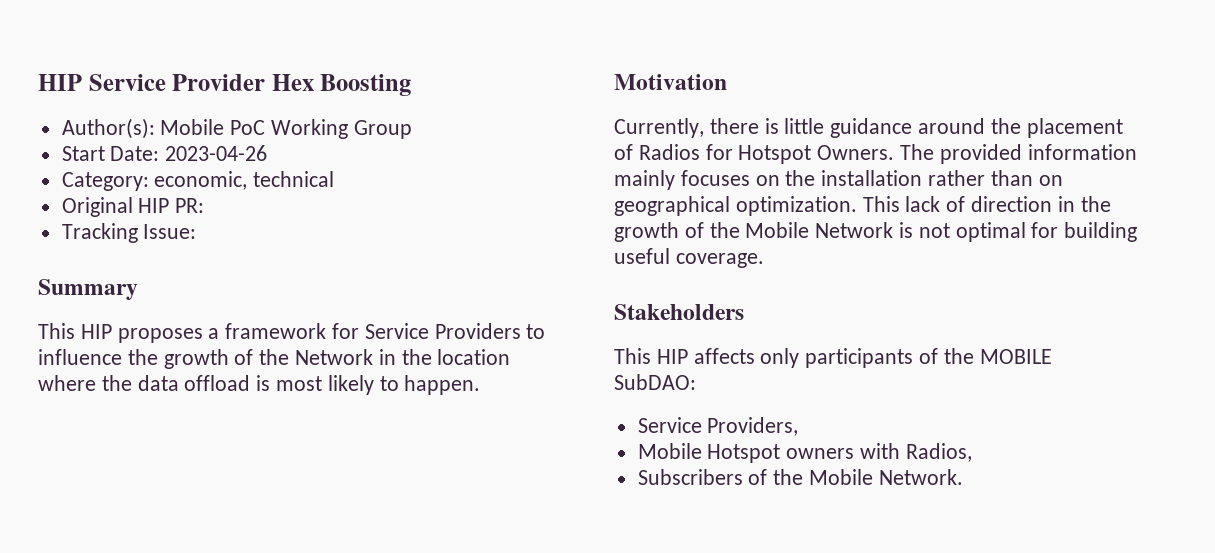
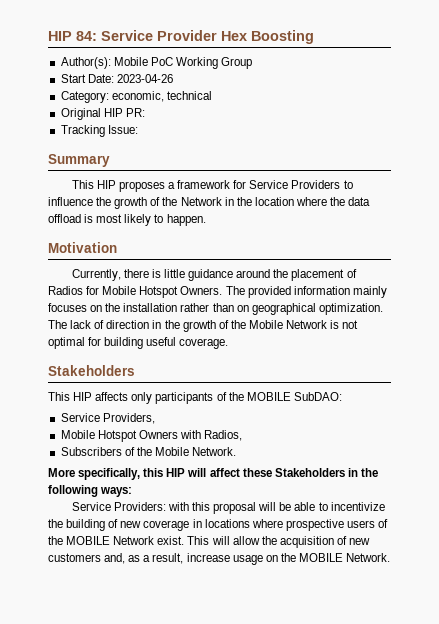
- HIP Service Provider Hex Boosting
+ HIP 84: Service Provider Hex Boosting
- Currently, there is little guidance around the placement of Radios for Hotspot Owners.
+ Currently, there is little guidance around the placement of Radios for Mobile Hotspot Owners.
- This lack of direction in the growth of the Mobile Network is not optimal for building useful coverage.
+ The lack of direction in the growth of the Mobile Network is not optimal for building useful coverage.
- Mobile Hotspot owners with Radios,
+ Mobile Hotspot Owners with Radios,
+ More specifically, this HIP will affect these Stakeholders in the following ways:
+ Service Providers: with this proposal will be able to incentivize the building of new coverage in locations where prospective users of the MOBILE Network exist. This will allow the acquisition of new customers and, as a result, increase usage on the MOBILE Network.

